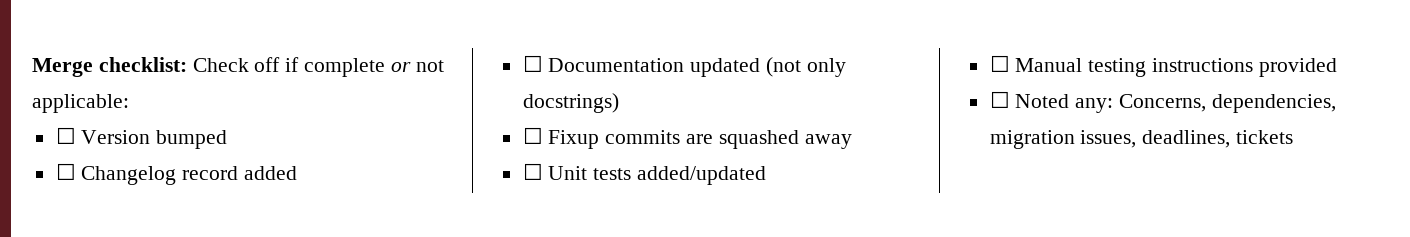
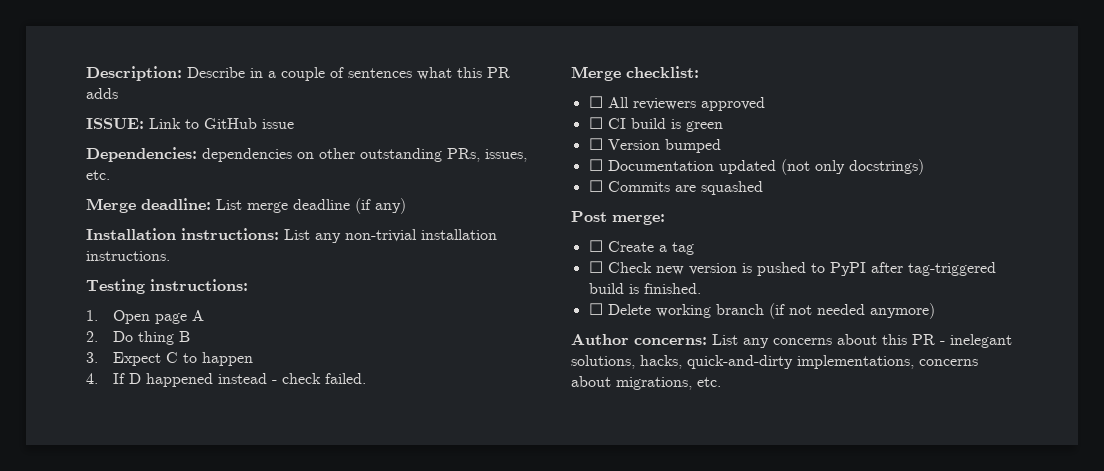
- Merge checklist: Check off if complete or not applicable:
+ Description: Describe in a couple of sentences what this PR adds
+ ISSUE: Link to GitHub issue
+ Dependencies: dependencies on other outstanding PRs, issues, etc.
+ Merge deadline: List merge deadline (if any)
+ Installation instructions: List any non-trivial installation instructions.
+ Testing instructions:
+ 1. Open page A
+ 2. Do thing B
+ 3. Expect C to happen
+ 4. If D happened instead - check failed.
+ Merge checklist:
+ ☐ All reviewers approved
+ ☐ CI build is green
- ☐ Changelog record added
- ☐ Fixup commits are squashed away
- ☐ Unit tests added/updated
- ☐ Manual testing instructions provided
- ☐ Noted any: Concerns, dependencies, migration issues, deadlines, tickets
+ ☐ Commits are squashed
+ Post merge:
+ ☐ Create a tag
+ ☐ Check new version is pushed to PyPI after tag-triggered build is finished.
+ ☐ Delete working branch (if not needed anymore)
+ Author concerns: List any concerns about this PR - inelegant solutions, hacks, quick-and-dirty implementations, concerns about migrations, etc.

